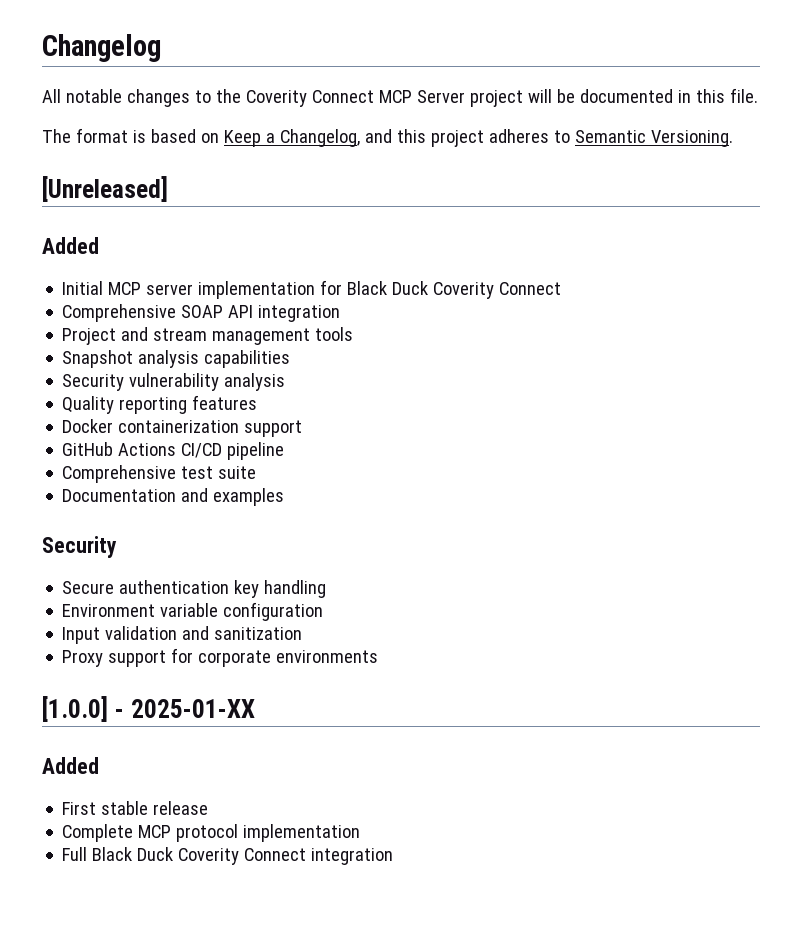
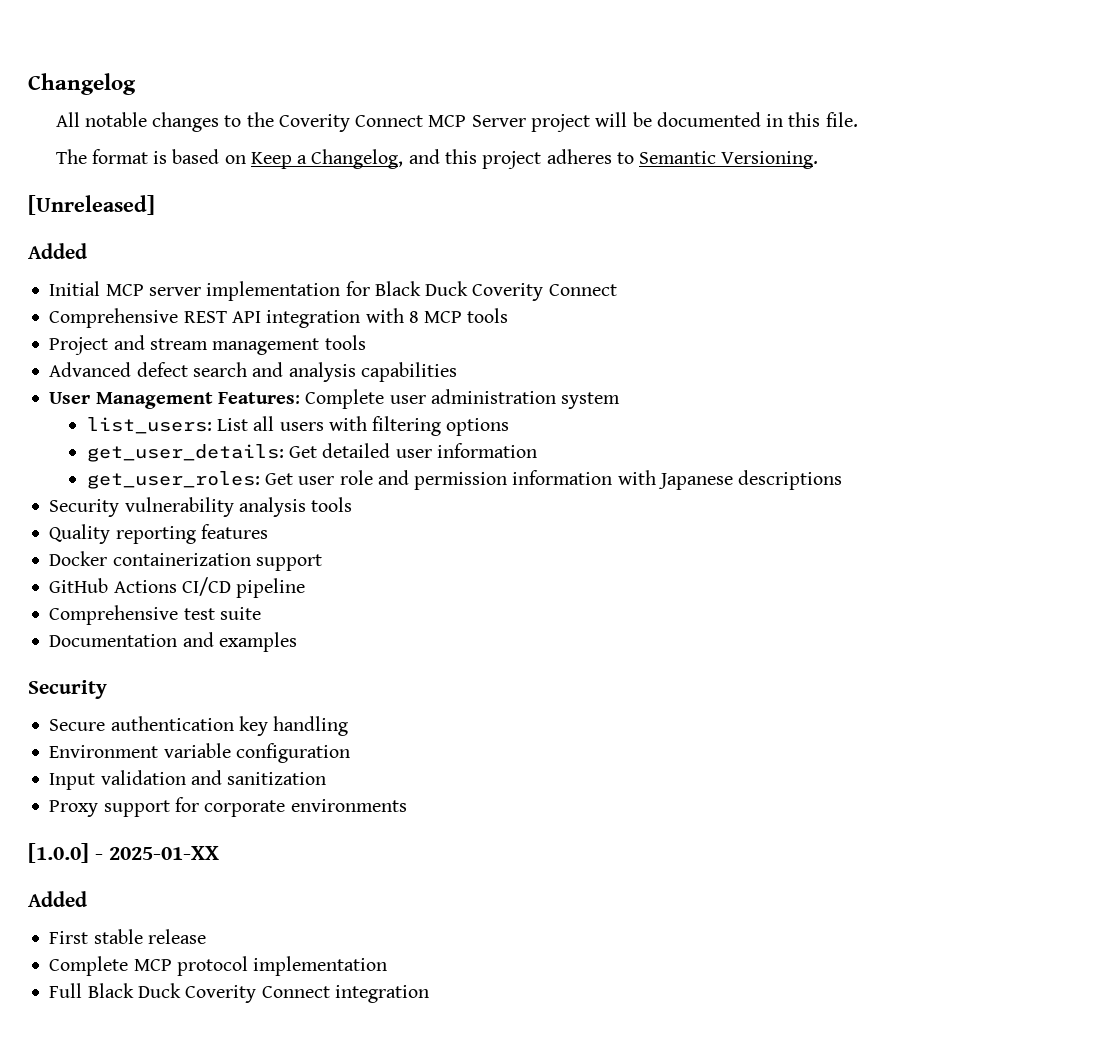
- Comprehensive SOAP API integration
+ Comprehensive REST API integration with 8 MCP tools
- Snapshot analysis capabilities
+ Advanced defect search and analysis capabilities
+ User Management Features: Complete user administration system
+ list_users: List all users with filtering options
+ get_user_details: Get detailed user information
+ get_user_roles: Get user role and permission information with Japanese descriptions
- Security vulnerability analysis
+ Security vulnerability analysis tools

